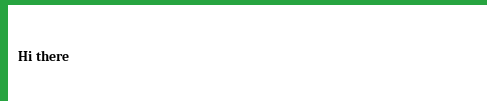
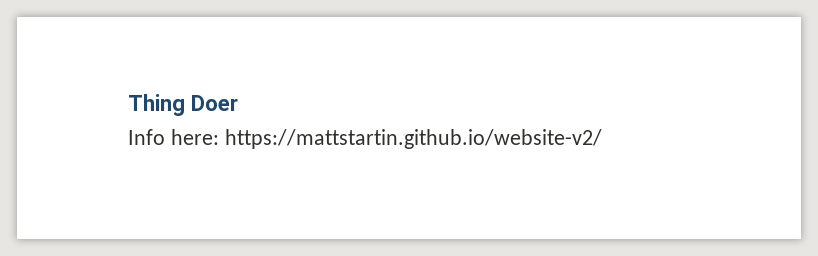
- Hi there
+ Thing Doer
+ Info here: https://mattstartin.github.io/website-v2/

